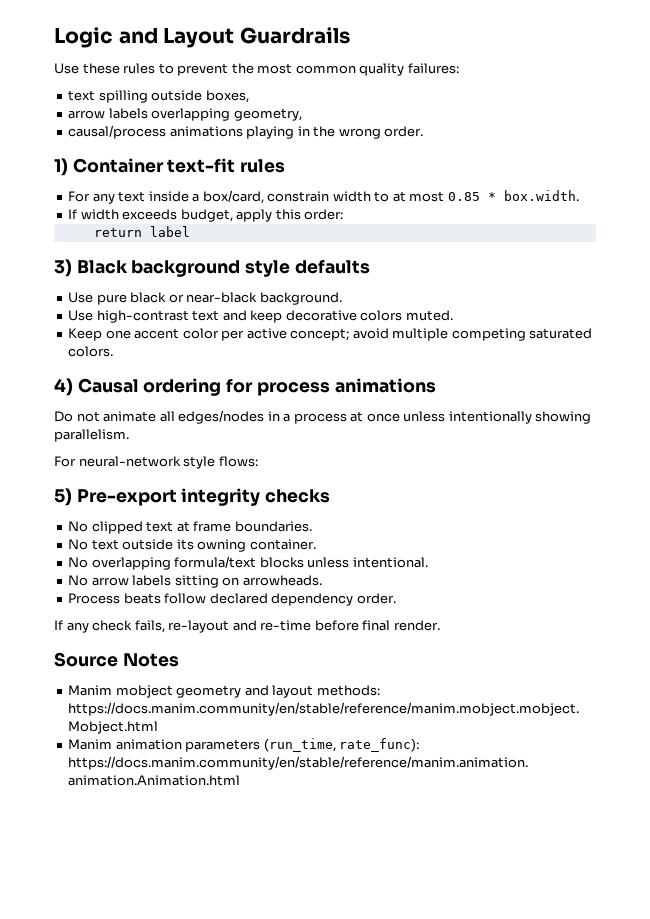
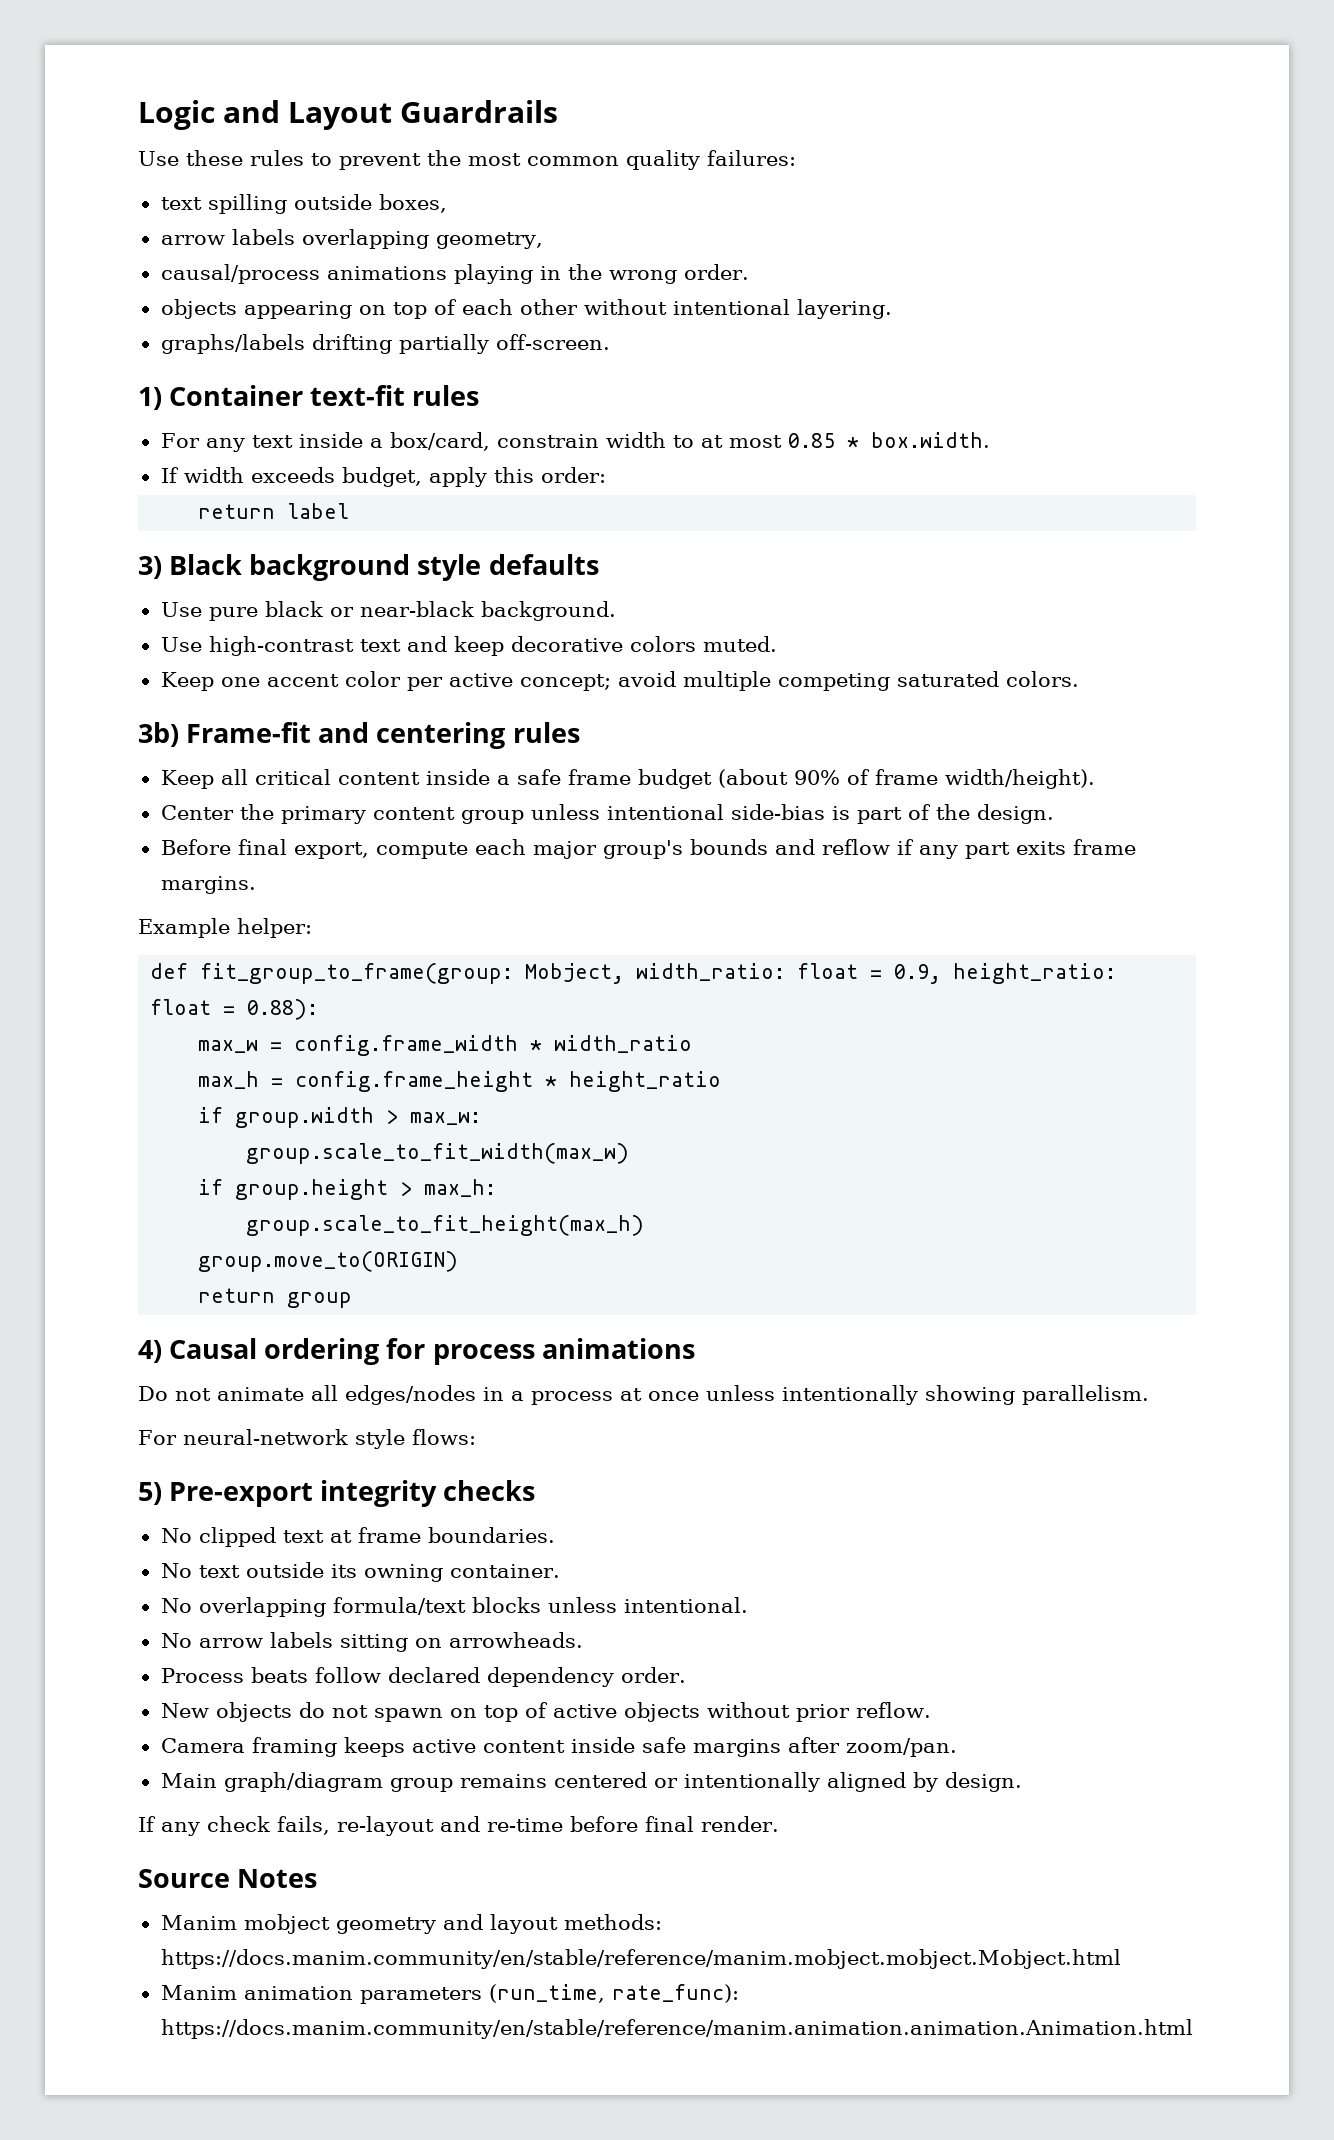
+ objects appearing on top of each other without intentional layering.
+ graphs/labels drifting partially off-screen.
+ 3b) Frame-fit and centering rules
+ Keep all critical content inside a safe frame budget (about 90% of frame width/height).
+ Center the primary content group unless intentional side-bias is part of the design.
+ Before final export, compute each major group's bounds and reflow if any part exits frame margins.
+ Example helper:
+ def fit_group_to_frame(group: Mobject, width_ratio: float = 0.9, height_ratio: float = 0.88):
+ max_w = config.frame_width * width_ratio
+ max_h = config.frame_height * height_ratio
+ if group.width > max_w:
+ group.scale_to_fit_width(max_w)
+ if group.height > max_h:
+ group.scale_to_fit_height(max_h)
+ group.move_to(ORIGIN)
+ return group
+ New objects do not spawn on top of active objects without prior reflow.
+ Camera framing keeps active content inside safe margins after zoom/pan.
+ Main graph/diagram group remains centered or intentionally aligned by design.

